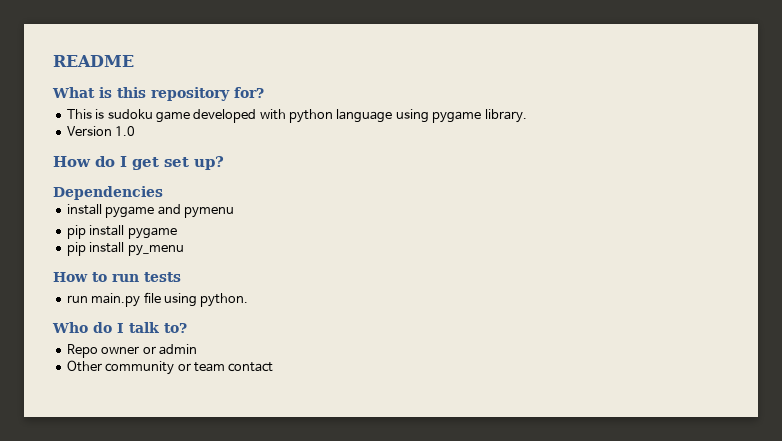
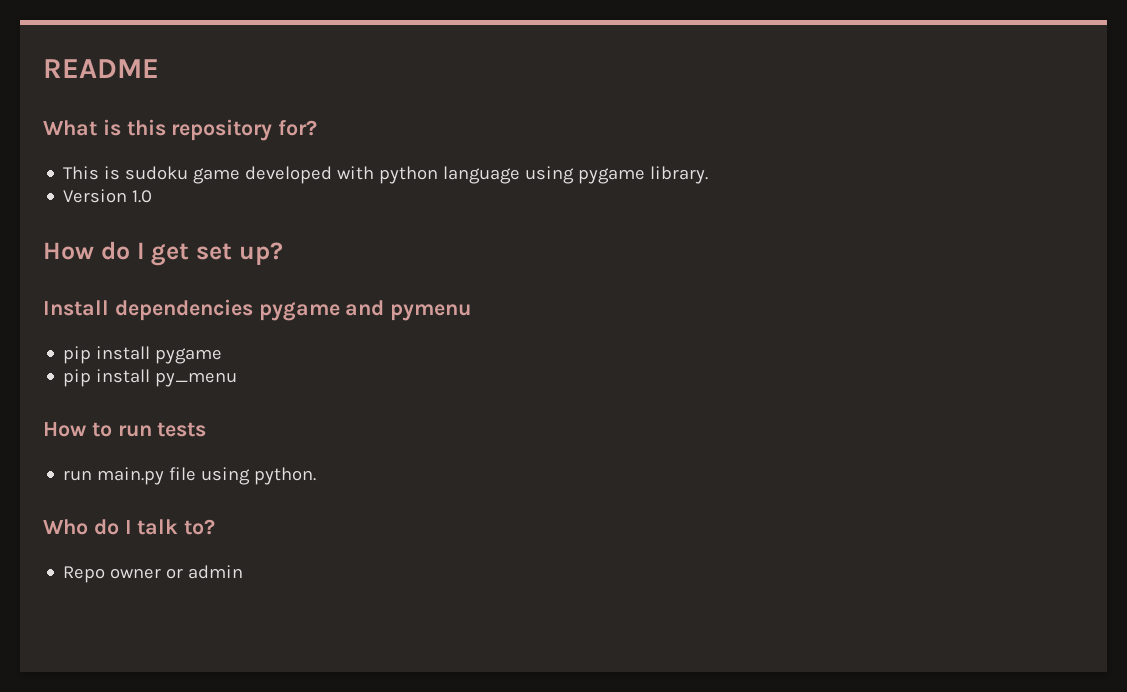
- Dependencies
- install pygame and pymenu
+ Install dependencies pygame and pymenu
- Other community or team contact

